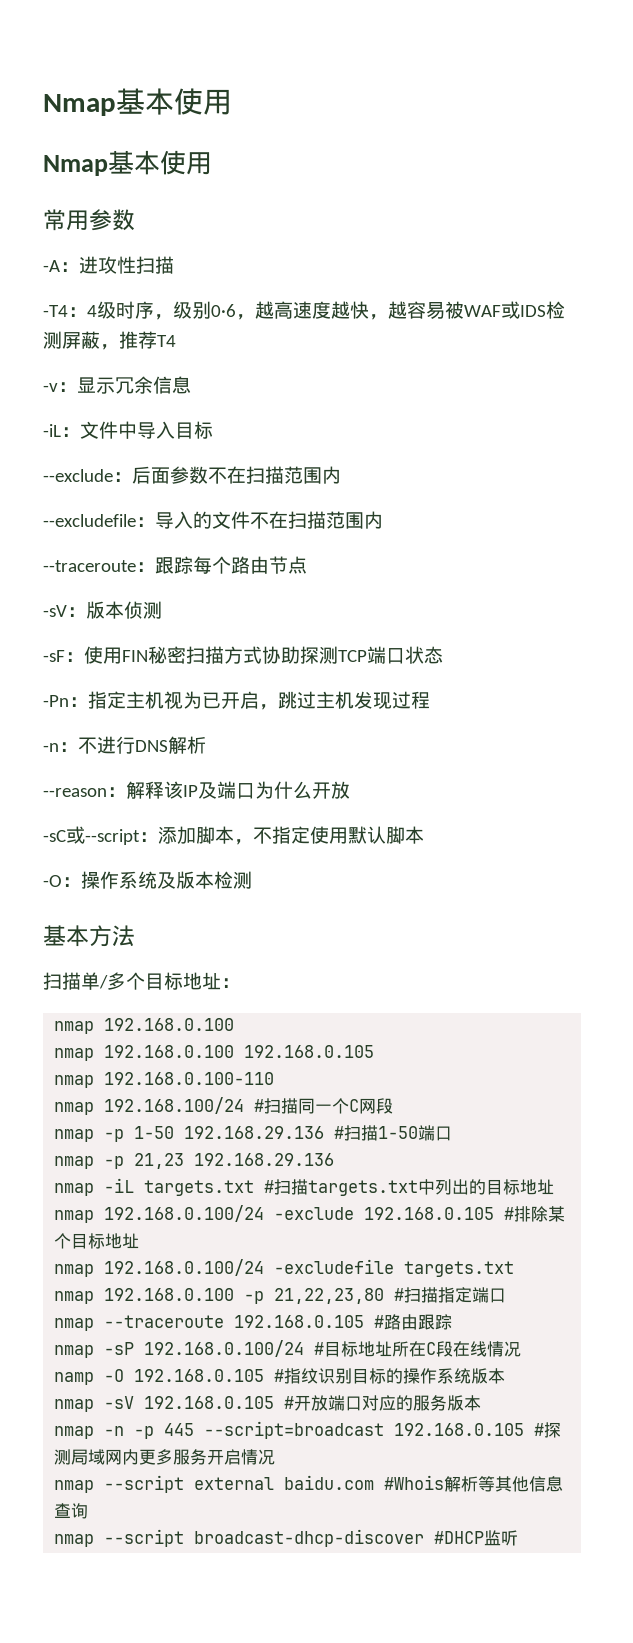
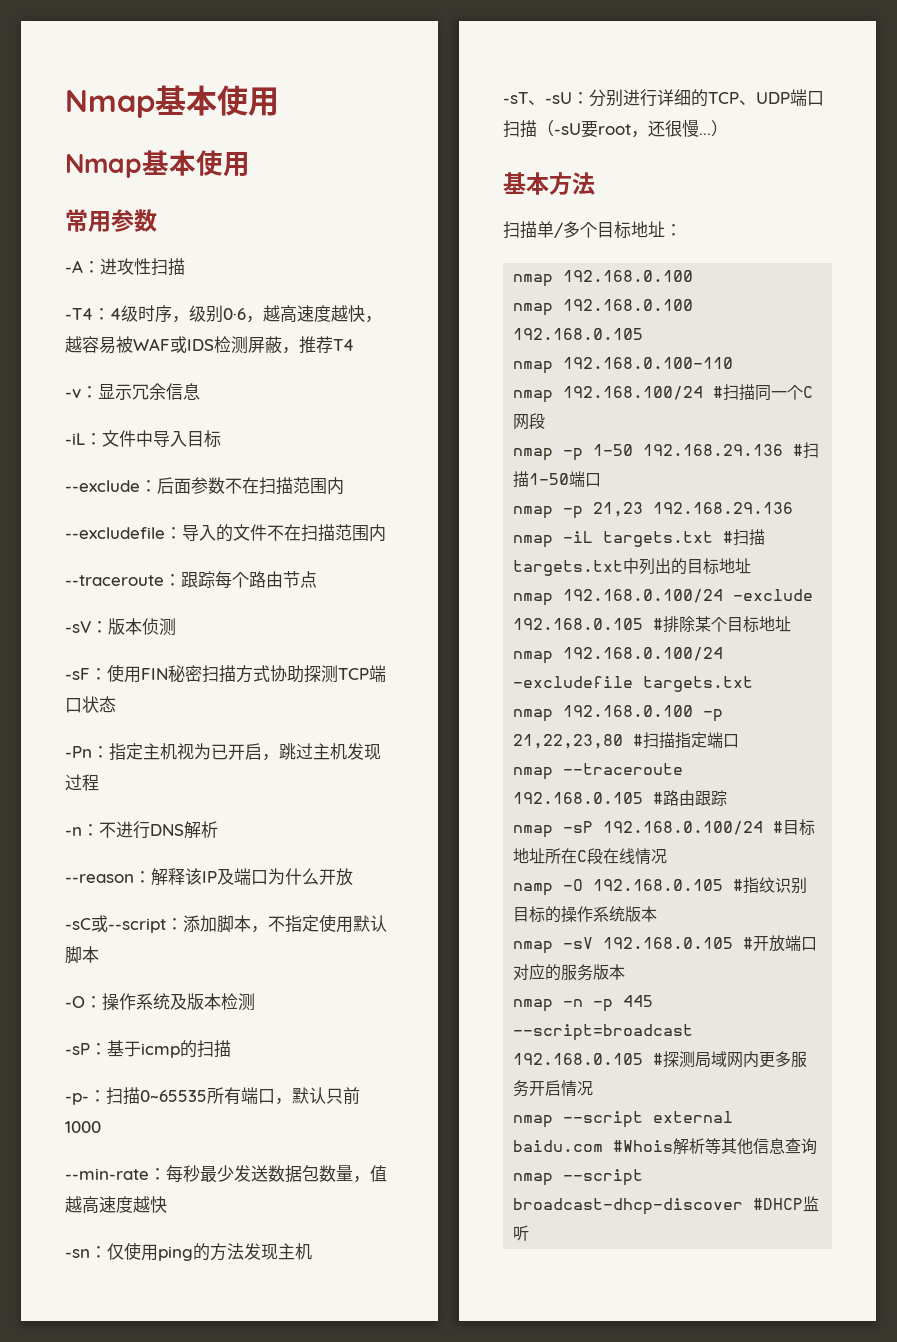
+ -sP：基于icmp的扫描
+ -p-：扫描0~65535所有端口，默认只前1000
+ --min-rate：每秒最少发送数据包数量，值越高速度越快
+ -sn：仅使用ping的方法发现主机
+ -sT、-sU：分别进行详细的TCP、UDP端口扫描（-sU要root，还很慢...）

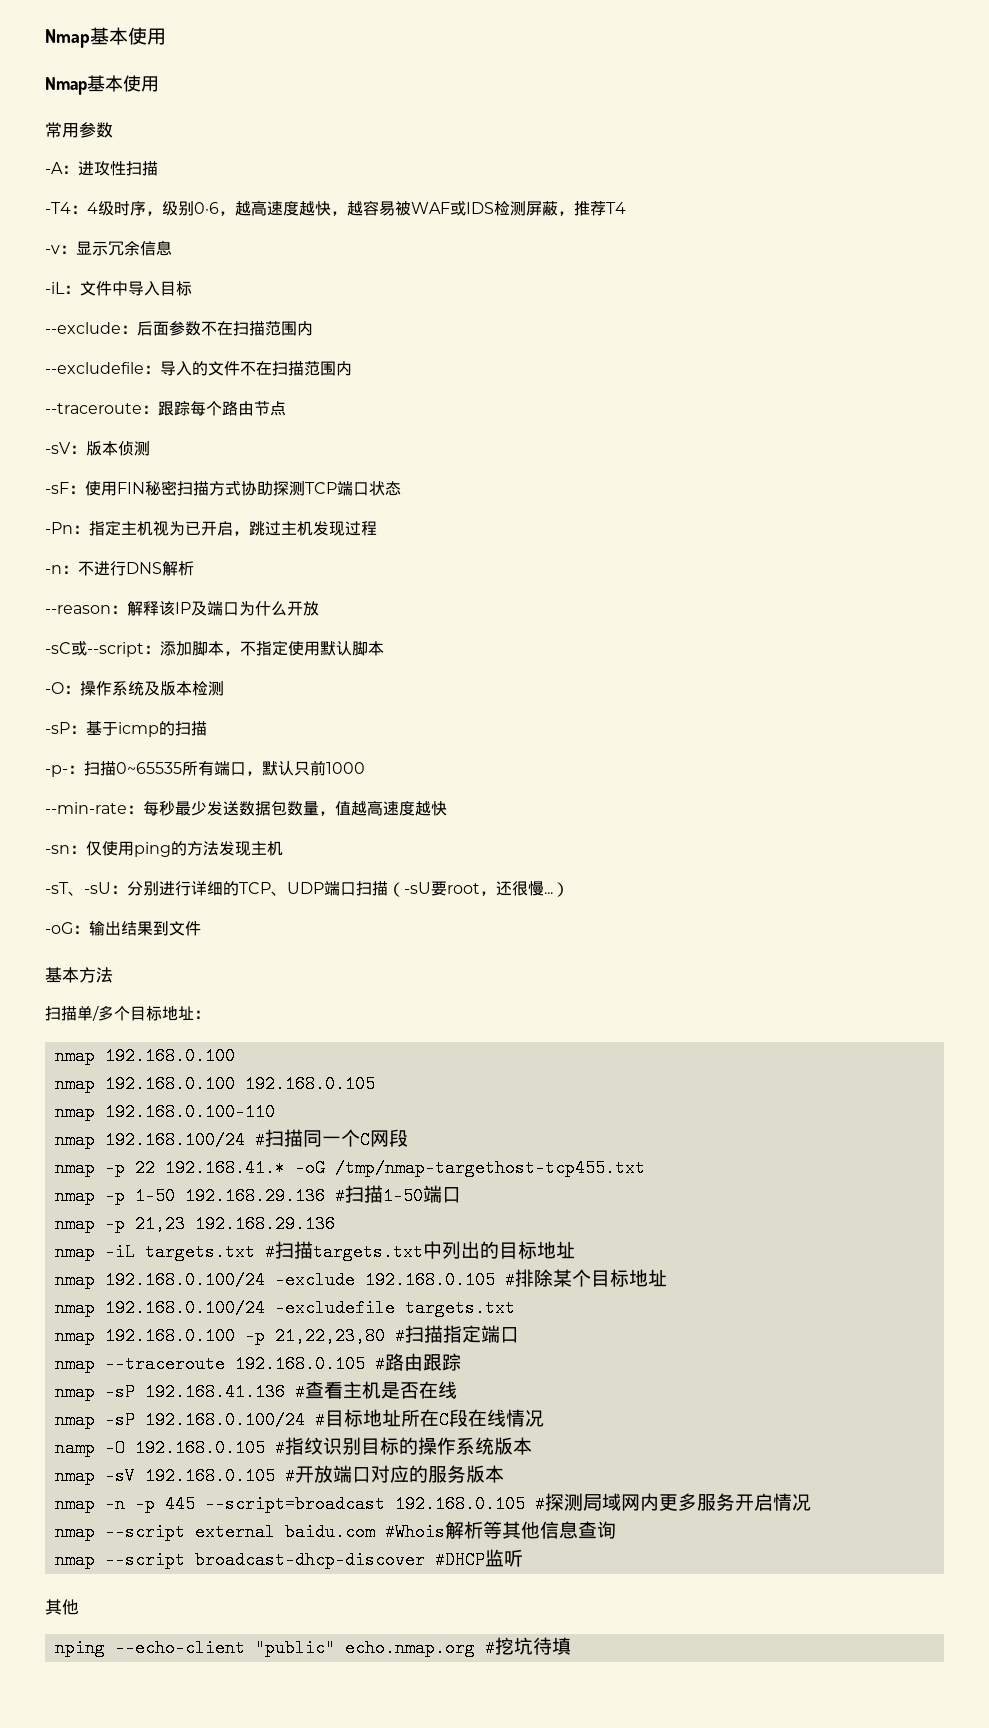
+ -oG：输出结果到文件
+ nmap -p 22 192.168.41.* -oG /tmp/nmap-targethost-tcp455.txt
+ nmap -sP 192.168.41.136 #查看主机是否在线
  nmap --script broadcast-dhcp-discover #DHCP监听
+ 其他
+ nping --echo-client "public" echo.nmap.org #挖坑待填

